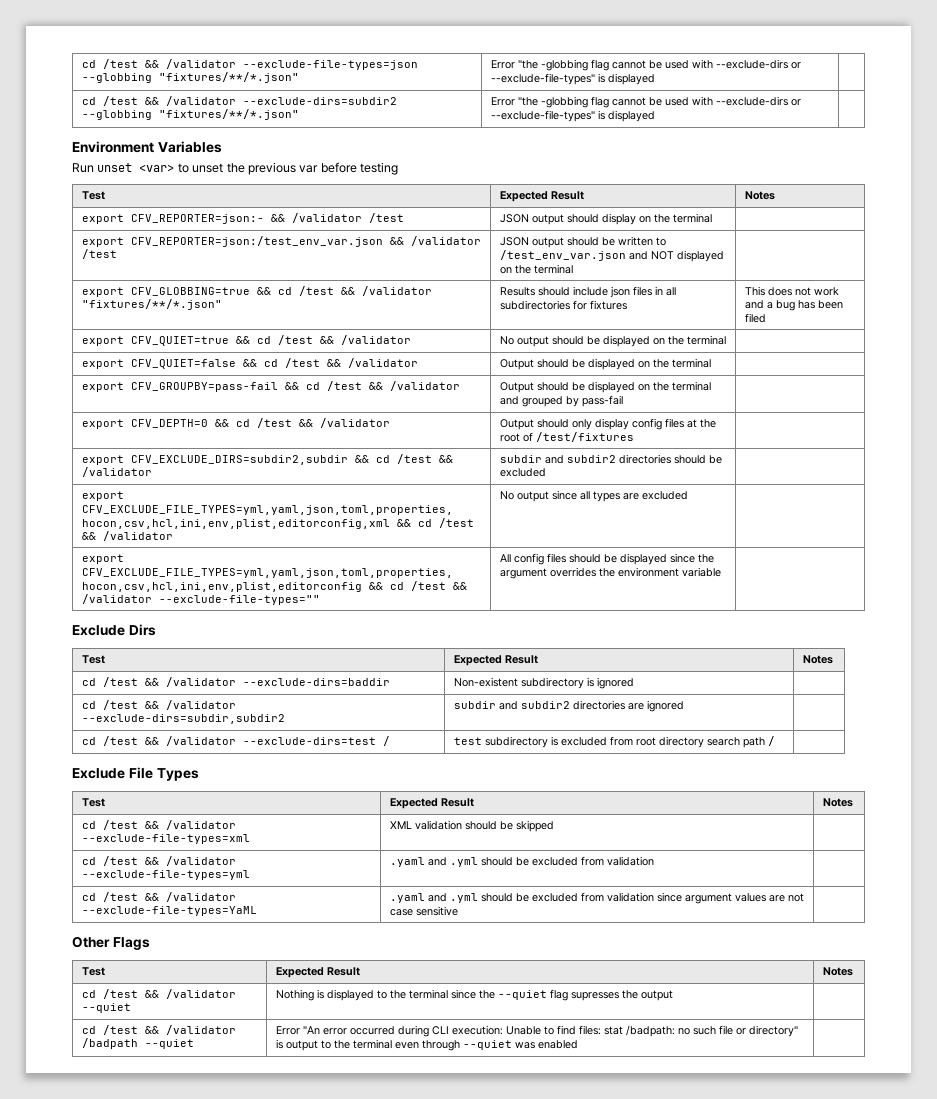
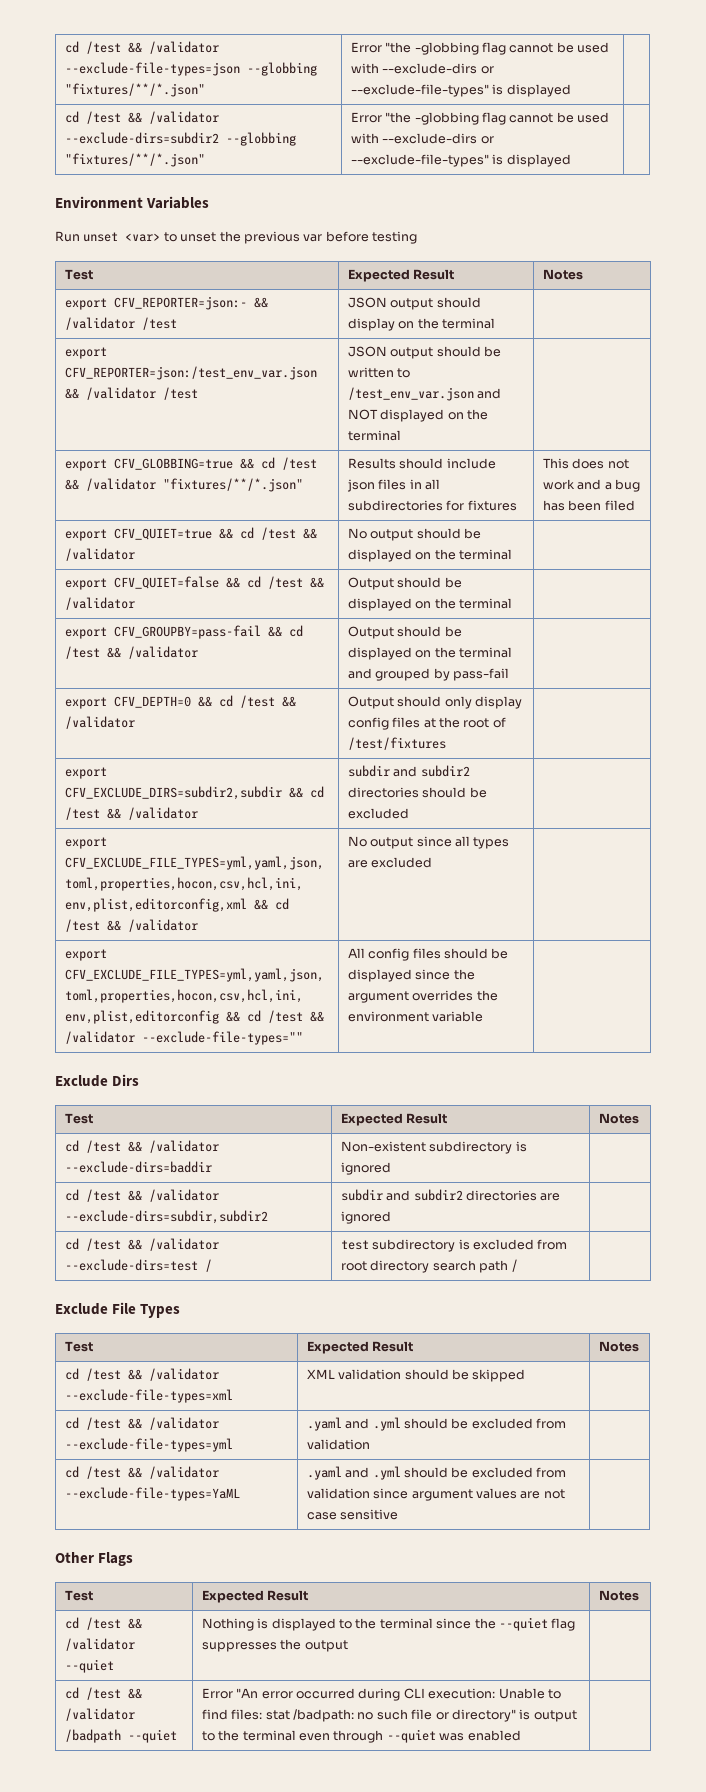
- cd /test && /validator --quiet | Nothing is displayed to the terminal since the --quiet flag supresses the output |
+ cd /test && /validator --quiet | Nothing is displayed to the terminal since the --quiet flag suppresses the output |

